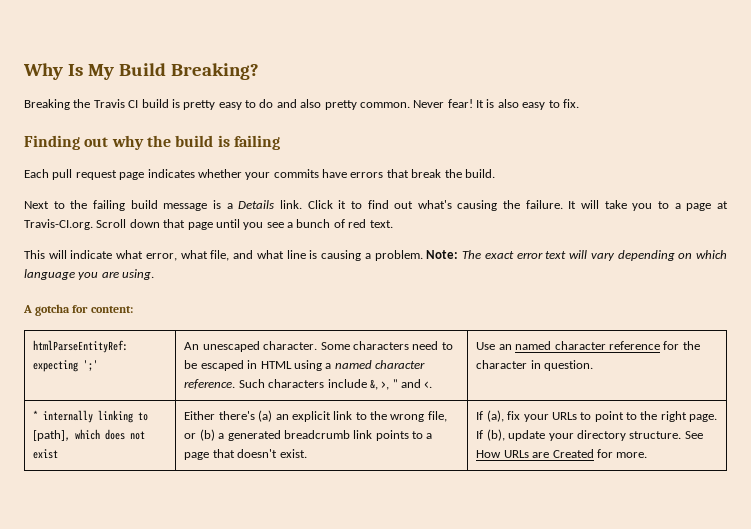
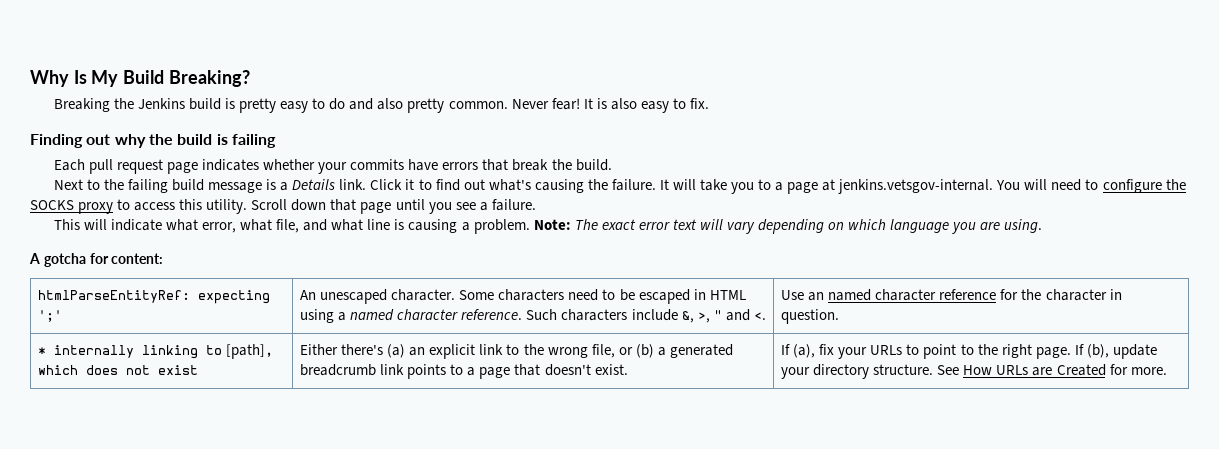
- Breaking the Travis CI build is pretty easy to do and also pretty common.
+ Breaking the Jenkins build is pretty easy to do and also pretty common.
- It will take you to a page at Travis-CI.org. Scroll down that page until you see a bunch of red text.
+ It will take you to a page at jenkins.vetsgov-internal. You will need to configure the SOCKS proxy to access this utility. Scroll down that page until you see a failure.

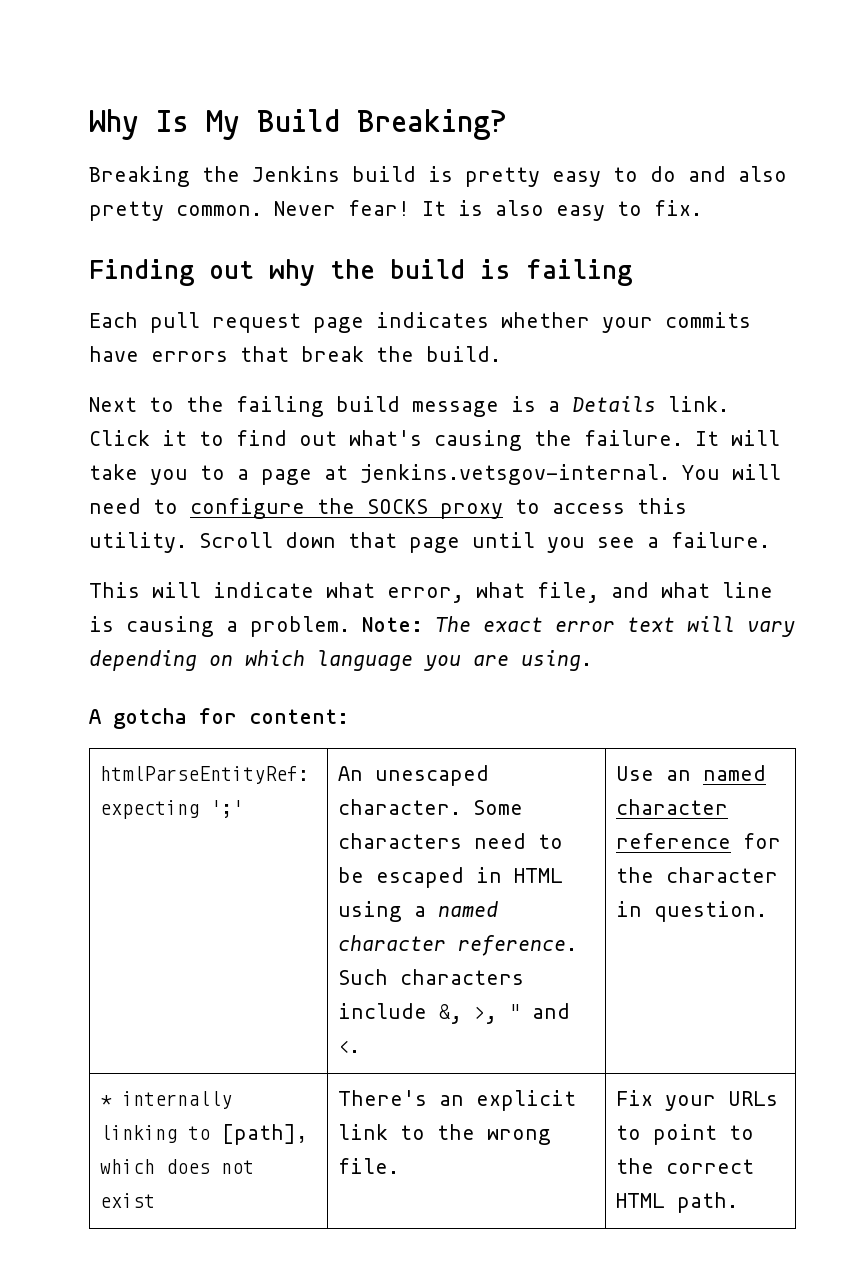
- Either there's (a) an explicit link to the wrong file, or (b) a generated breadcrumb link points to a page that doesn't exist. | If (a), fix your URLs to point to the right page. If (b), update your directory structure. See How URLs are Created for more.
+ There's an explicit link to the wrong file. | Fix your URLs to point to the correct HTML path.

